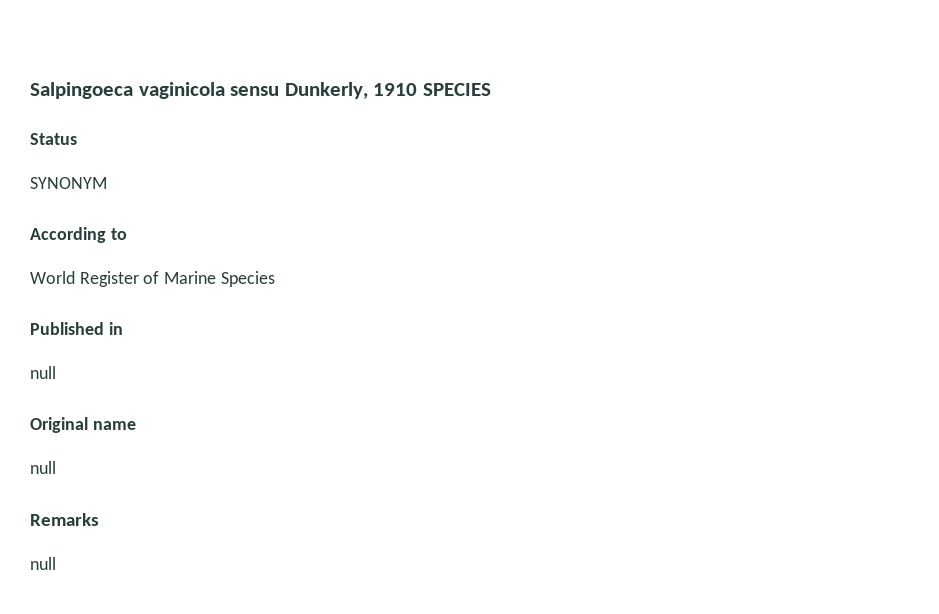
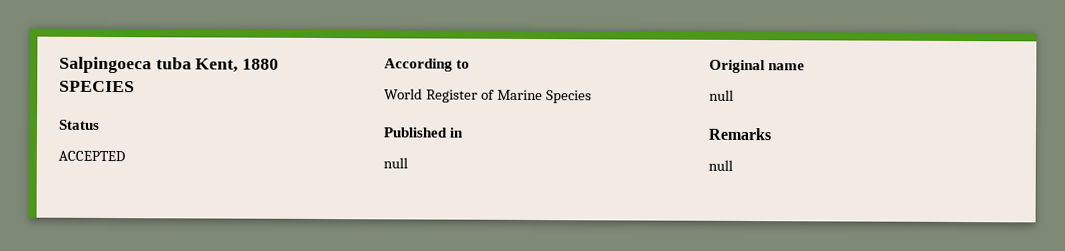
- Salpingoeca vaginicola sensu Dunkerly, 1910 SPECIES
+ Salpingoeca tuba Kent, 1880 SPECIES
- SYNONYM
+ ACCEPTED

